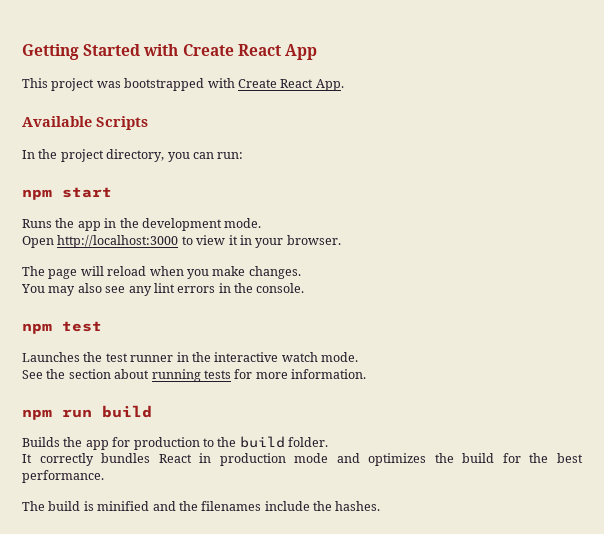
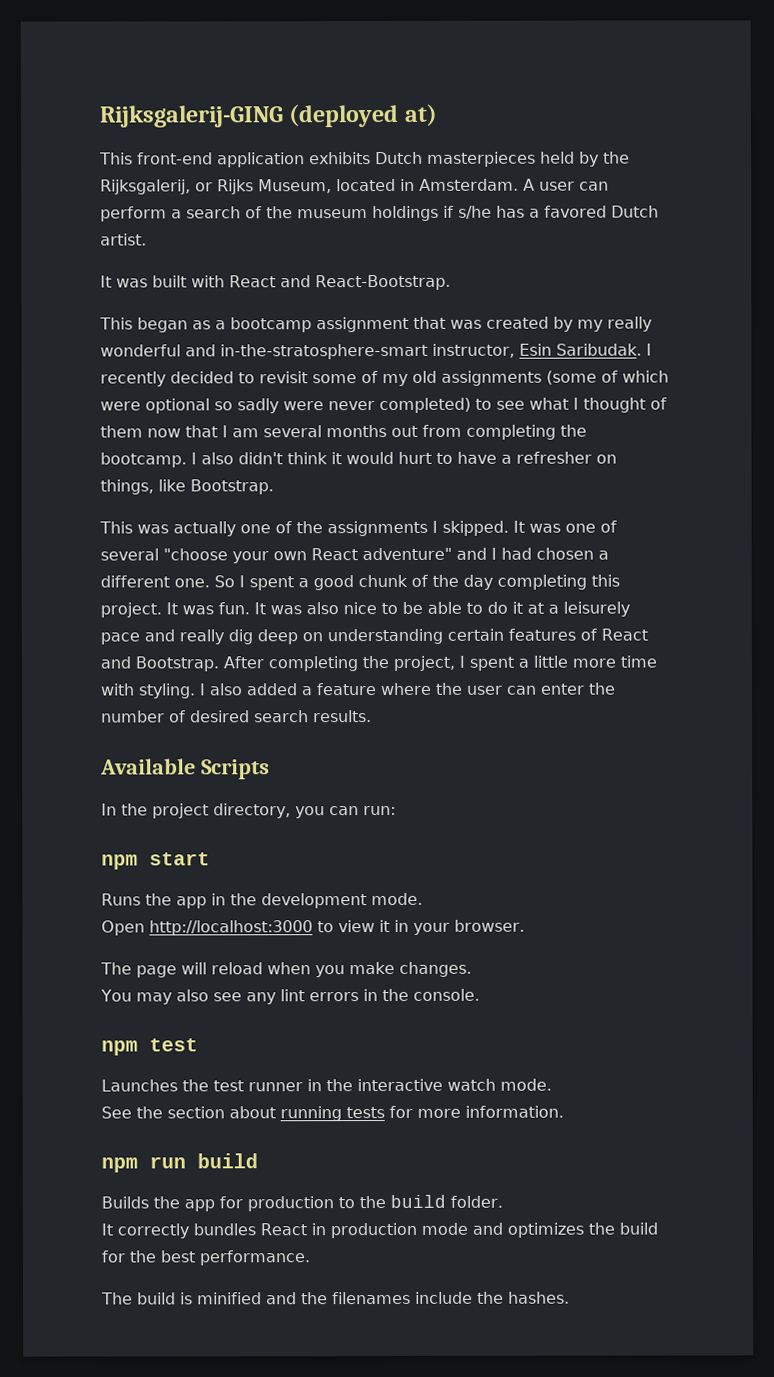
- Getting Started with Create React App
- This project was bootstrapped with Create React App.
+ Rijksgalerij-GING (deployed at)
+ This front-end application exhibits Dutch masterpieces held by the Rijksgalerij, or Rijks Museum, located in Amsterdam. A user can perform a search of the museum holdings if s/he has a favored Dutch artist.
+ It was built with React and React-Bootstrap.
+ This began as a bootcamp assignment that was created by my really wonderful and in-the-stratosphere-smart instructor, Esin Saribudak. I recently decided to revisit some of my old assignments (some of which were optional so sadly were never completed) to see what I thought of them now that I am several months out from completing the bootcamp. I also didn't think it would hurt to have a refresher on things, like Bootstrap.
+ This was actually one of the assignments I skipped. It was one of several "choose your own React adventure" and I had chosen a different one. So I spent a good chunk of the day completing this project. It was fun. It was also nice to be able to do it at a leisurely pace and really dig deep on understanding certain features of React and Bootstrap. After completing the project, I spent a little more time with styling. I also added a feature where the user can enter the number of desired search results.

